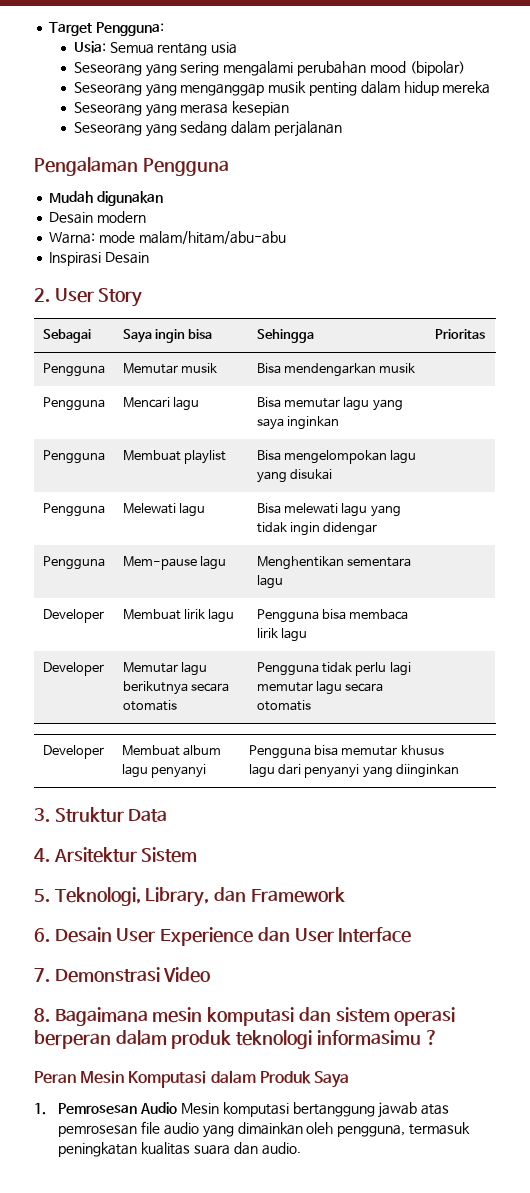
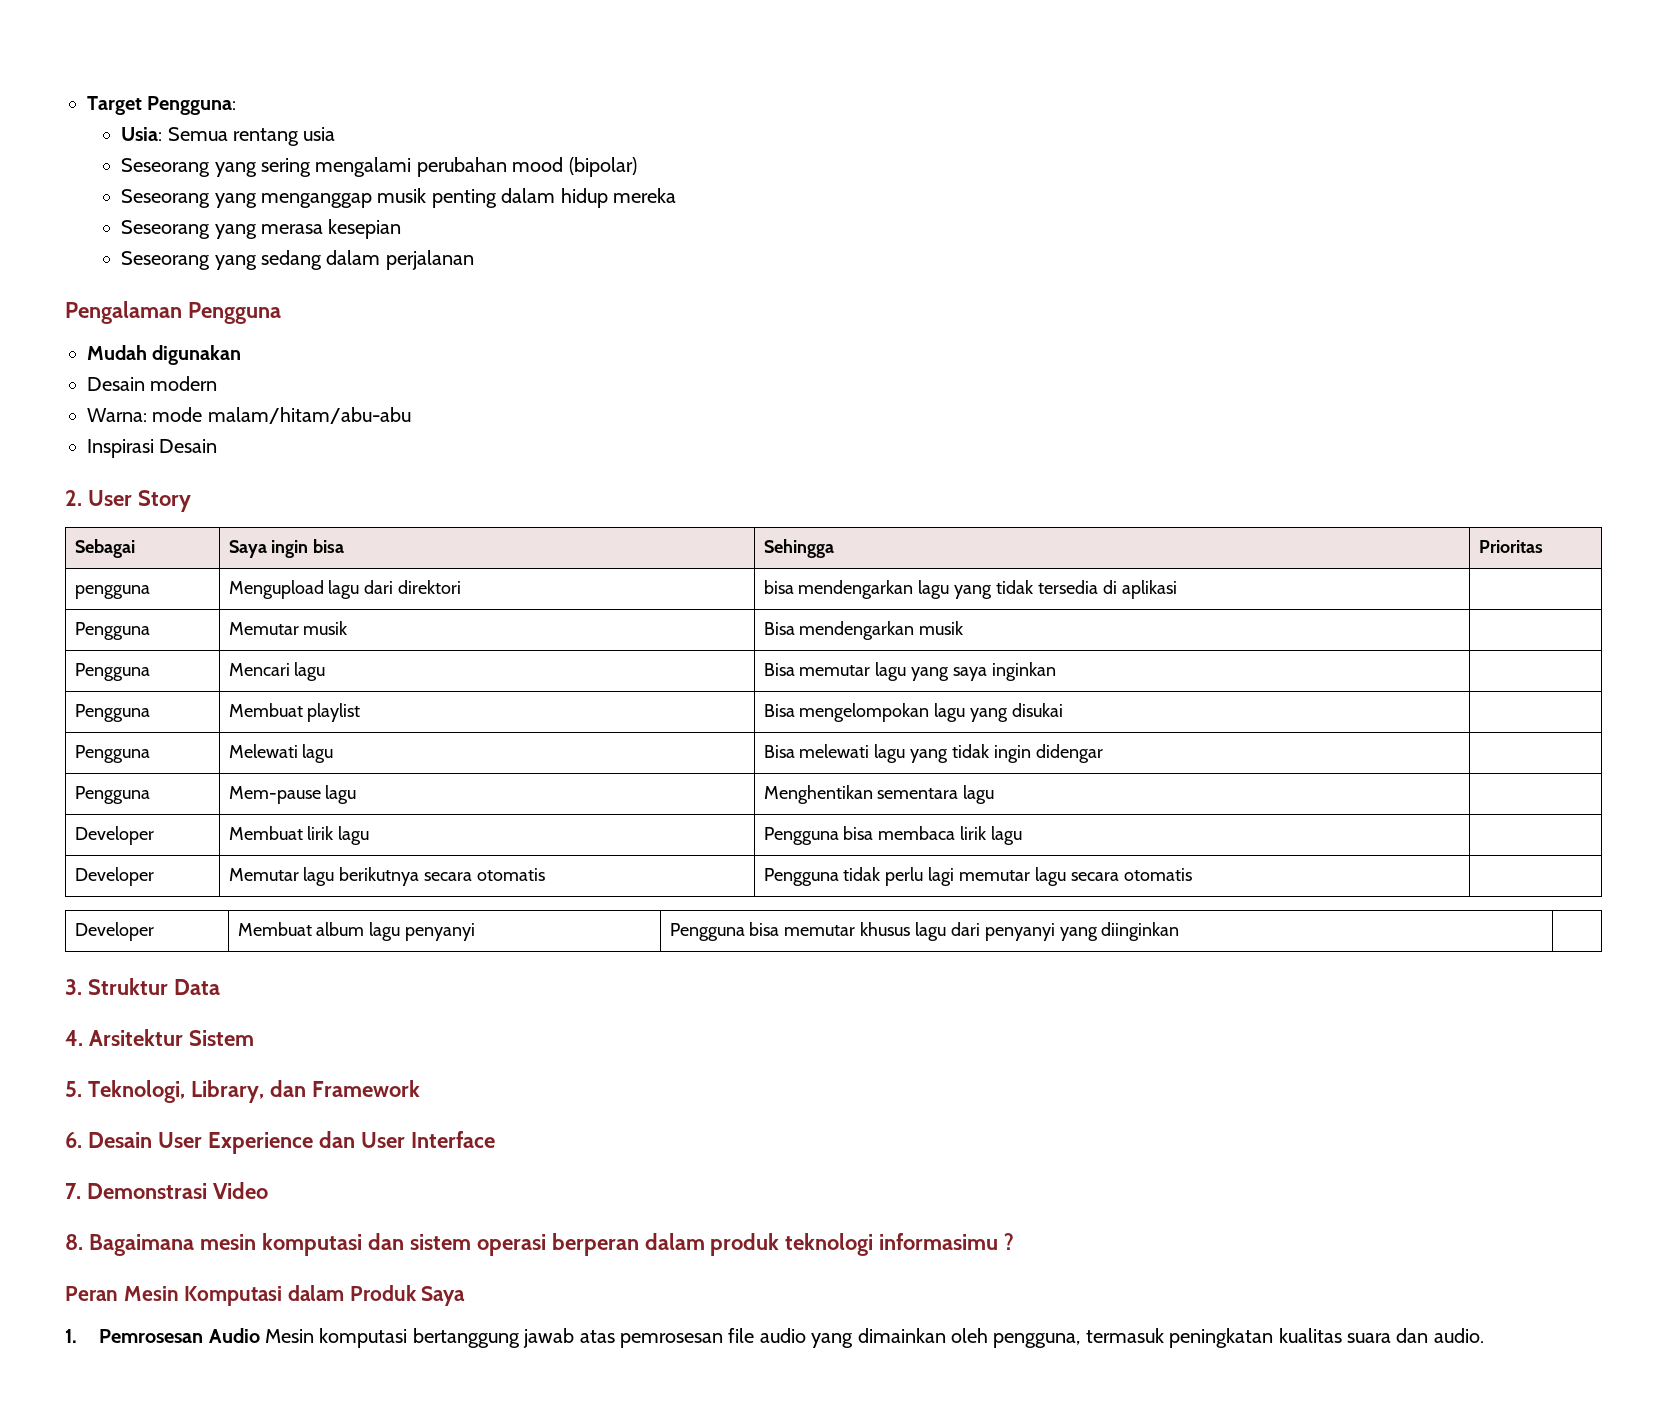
+ pengguna | Mengupload lagu dari direktori | bisa mendengarkan lagu yang tidak tersedia di aplikasi |

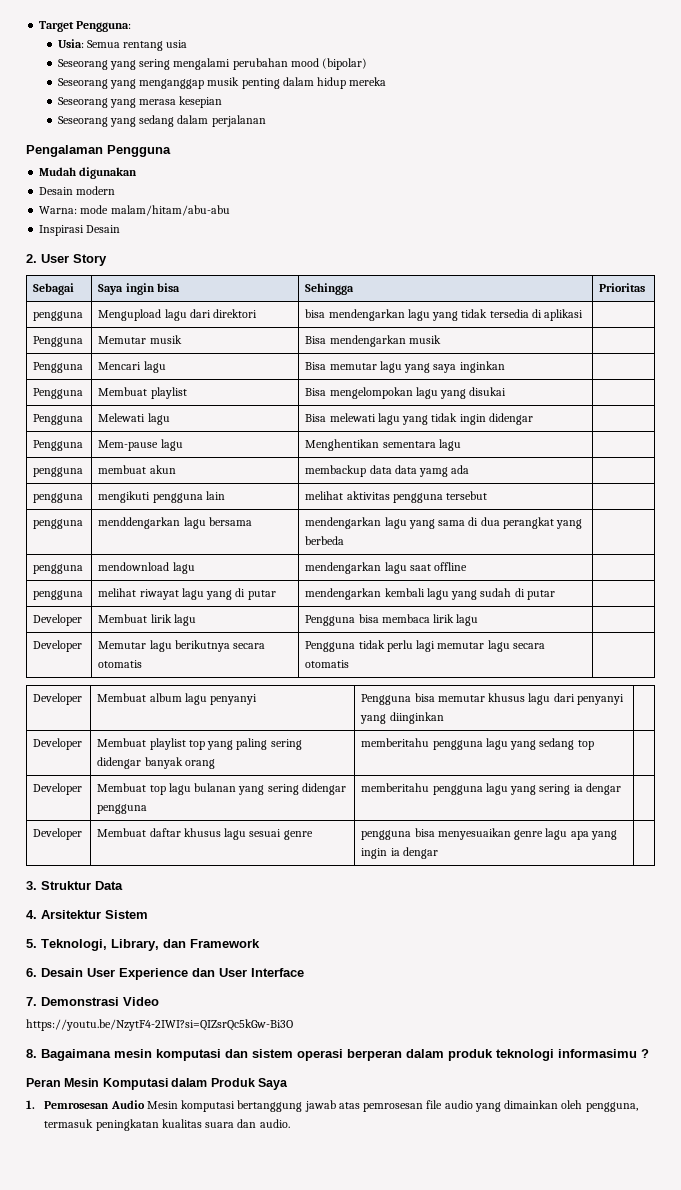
+ pengguna | membuat akun | membackup data data yamg ada |
+ pengguna | mengikuti pengguna lain | melihat aktivitas pengguna tersebut |
+ pengguna | menddengarkan lagu bersama | mendengarkan lagu yang sama di dua perangkat yang berbeda |
+ pengguna | mendownload lagu | mendengarkan lagu saat offline |
+ pengguna | melihat riwayat lagu yang di putar | mendengarkan kembali lagu yang sudah di putar |
+ Developer | Membuat playlist top yang paling sering didengar banyak orang | memberitahu pengguna lagu yang sedang top |
+ Developer | Membuat top lagu bulanan yang sering didengar pengguna | memberitahu pengguna lagu yang sering ia dengar |
+ Developer | Membuat daftar khusus lagu sesuai genre | pengguna bisa menyesuaikan genre lagu apa yang ingin ia dengar |
+ https://youtu.be/NzytF4-2IWI?si=QIZsrQc5kGw-Bi3O

